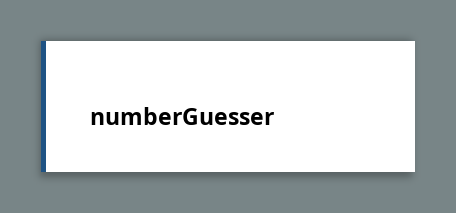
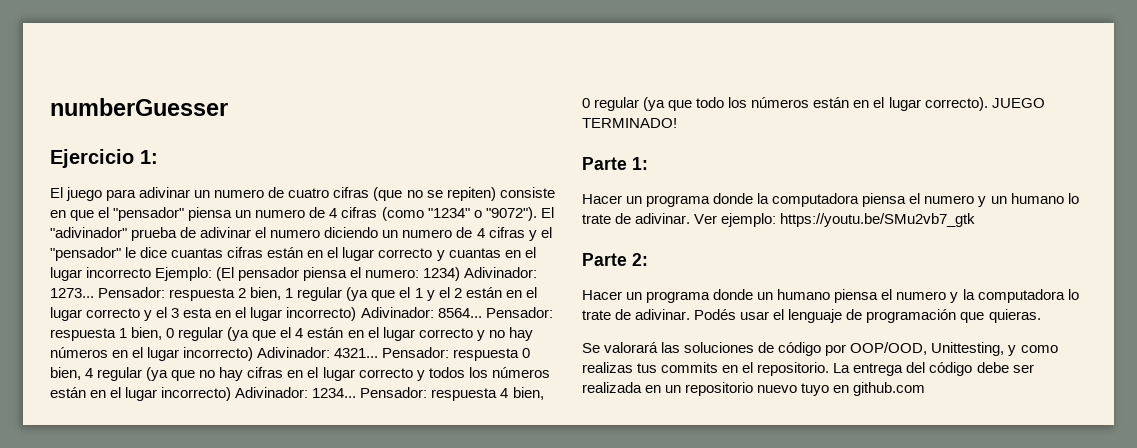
+ Ejercicio 1:
+ El juego para adivinar un numero de cuatro cifras (que no se repiten) consiste en que el "pensador" piensa un numero de 4 cifras (como "1234" o "9072"). El "adivinador" prueba de adivinar el numero diciendo un numero de 4 cifras y el "pensador" le dice cuantas cifras están en el lugar correcto y cuantas en el lugar incorrecto Ejemplo: (El pensador piensa el numero: 1234) Adivinador: 1273... Pensador: respuesta 2 bien, 1 regular (ya que el 1 y el 2 están en el lugar correcto y el 3 esta en el lugar incorrecto) Adivinador: 8564... Pensador: respuesta 1 bien, 0 regular (ya que el 4 están en el lugar correcto y no hay números en el lugar incorrecto) Adivinador: 4321... Pensador: respuesta 0 bien, 4 regular (ya que no hay cifras en el lugar correcto y todos los números están en el lugar incorrecto) Adivinador: 1234... Pensador: respuesta 4 bien, 0 regular (ya que todo los números están en el lugar correcto). JUEGO TERMINADO!
+ Parte 1:
+ Hacer un programa donde la computadora piensa el numero y un humano lo trate de adivinar. Ver ejemplo: https://youtu.be/SMu2vb7_gtk
+ Parte 2:
+ Hacer un programa donde un humano piensa el numero y la computadora lo trate de adivinar. Podés usar el lenguaje de programación que quieras.
+ Se valorará las soluciones de código por OOP/OOD, Unittesting, y como realizas tus commits en el repositorio. La entrega del código debe ser realizada en un repositorio nuevo tuyo en github.com

